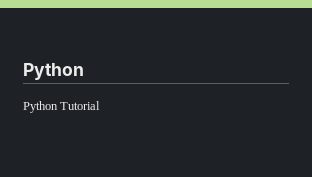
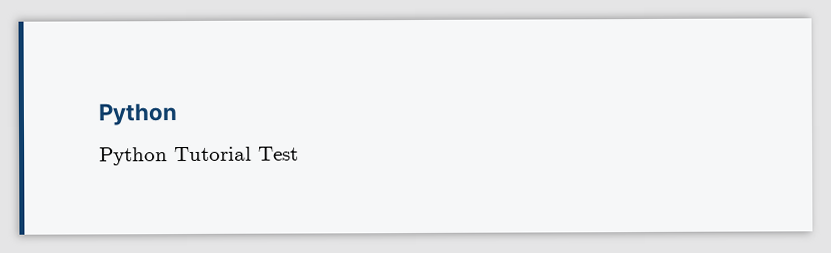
- Python Tutorial
+ Python Tutorial Test

